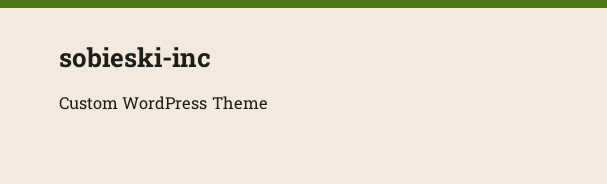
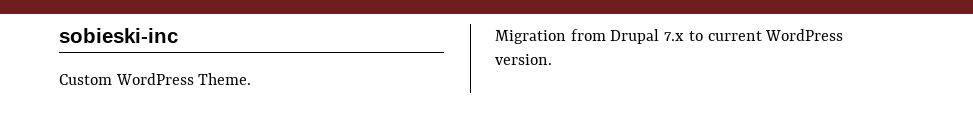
- Custom WordPress Theme
+ Custom WordPress Theme.
+ Migration from Drupal 7.x to current WordPress version.

